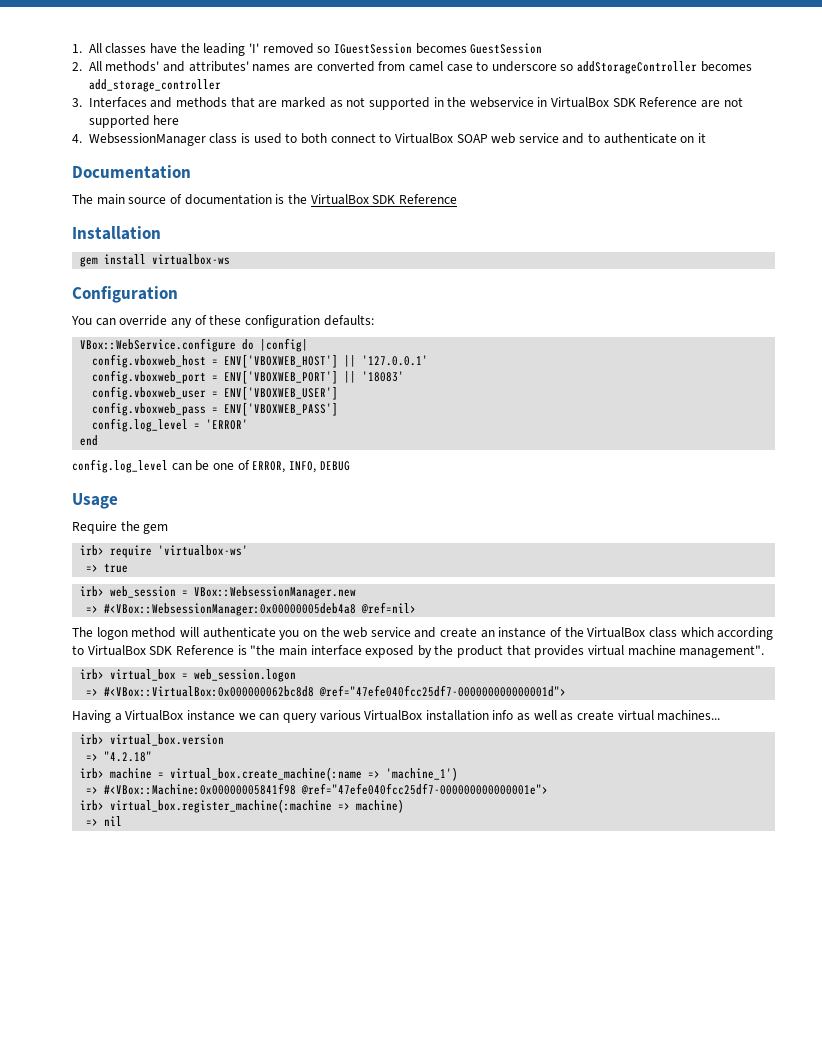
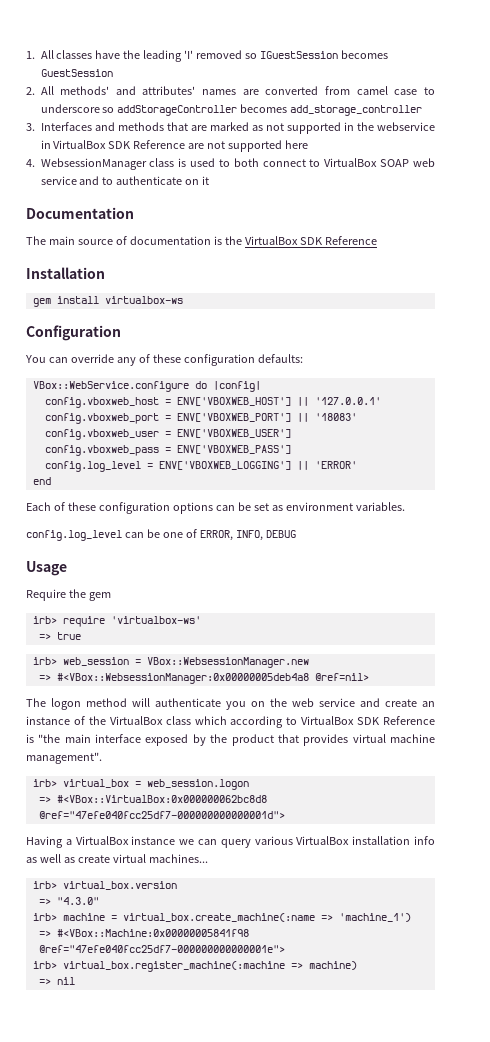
- config.log_level = 'ERROR'
+ config.log_level = ENV['VBOXWEB_LOGGING'] || 'ERROR'
+ Each of these configuration options can be set as environment variables.
- => "4.2.18"
+ => "4.3.0"

